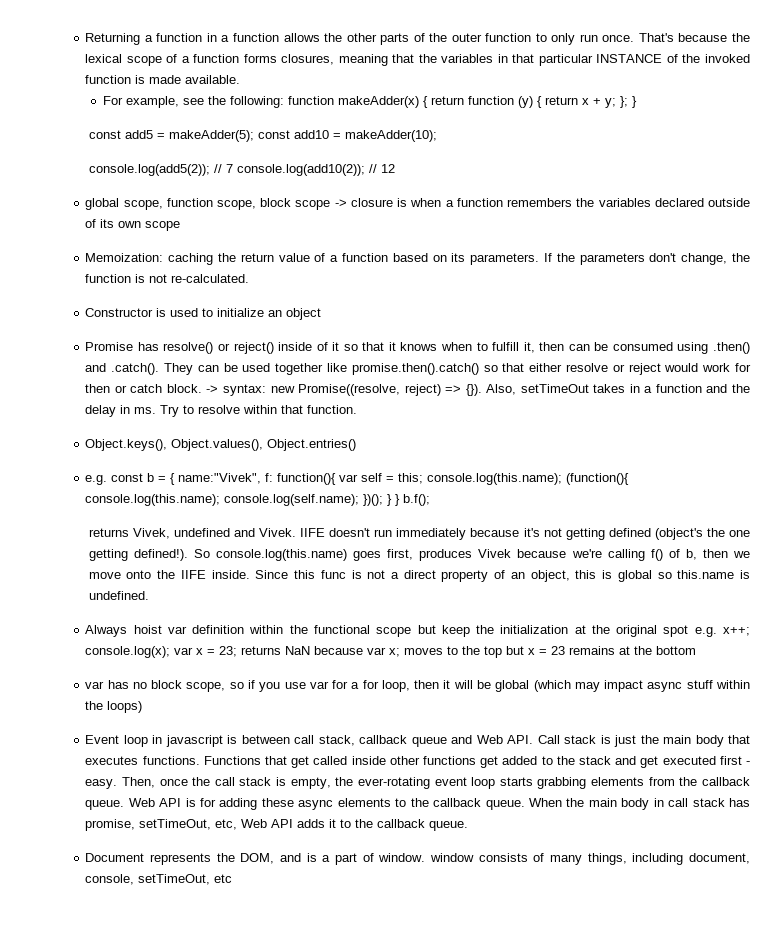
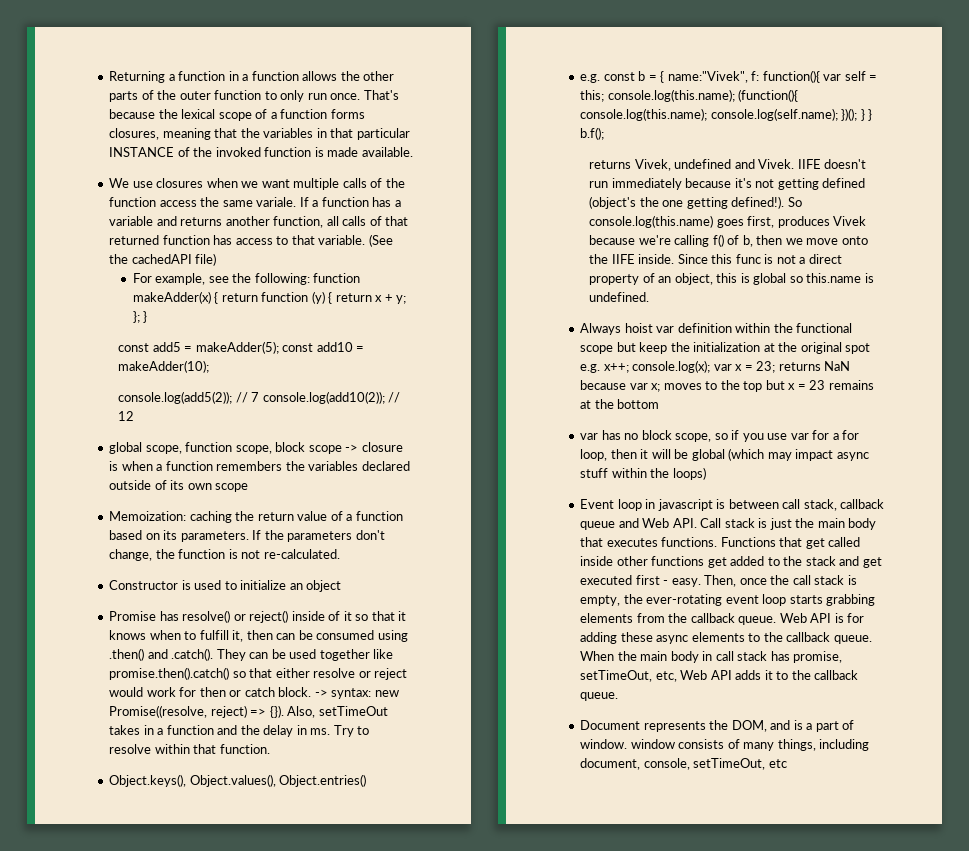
+ We use closures when we want multiple calls of the function access the same variale. If a function has a variable and returns another function, all calls of that returned function has access to that variable. (See the cachedAPI file)

